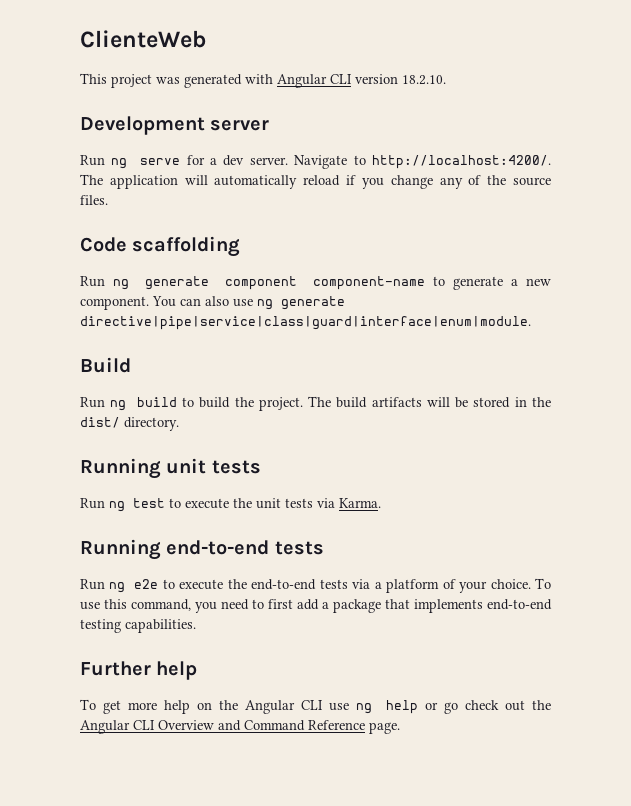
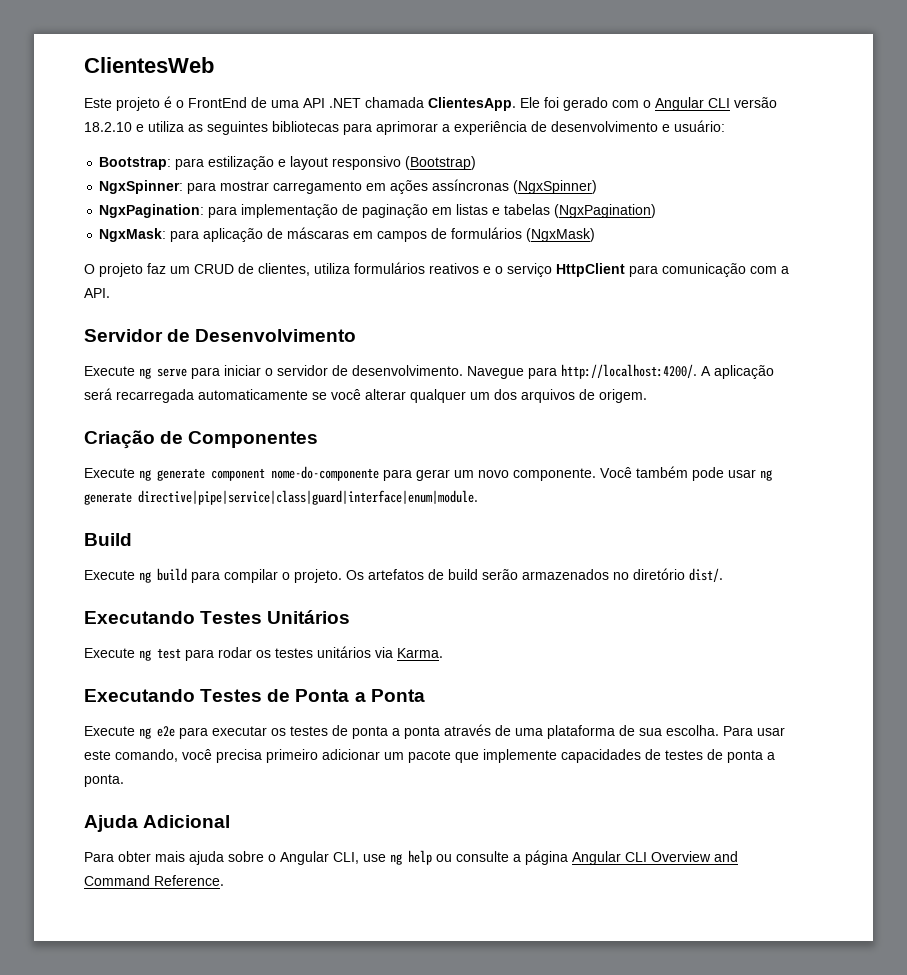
- ClienteWeb
- This project was generated with Angular CLI version 18.2.10.
- Development server
- Run ng serve for a dev server. Navigate to http://localhost:4200/. The application will automatically reload if you change any of the source files.
- Code scaffolding
- Run ng generate component component-name to generate a new component. You can also use ng generate directive|pipe|service|class|guard|interface|enum|module.
+ ClientesWeb
+ Este projeto é o FrontEnd de uma API .NET chamada ClientesApp. Ele foi gerado com o Angular CLI versão 18.2.10 e utiliza as seguintes bibliotecas para aprimorar a experiência de desenvolvimento e usuário:
+ Bootstrap: para estilização e layout responsivo (Bootstrap)
+ NgxSpinner: para mostrar carregamento em ações assíncronas (NgxSpinner)
+ NgxPagination: para implementação de paginação em listas e tabelas (NgxPagination)
+ NgxMask: para aplicação de máscaras em campos de formulários (NgxMask)
+ O projeto faz um CRUD de clientes, utiliza formulários reativos e o serviço HttpClient para comunicação com a API.
+ Servidor de Desenvolvimento
+ Execute ng serve para iniciar o servidor de desenvolvimento. Navegue para http://localhost:4200/. A aplicação será recarregada automaticamente se você alterar qualquer um dos arquivos de origem.
+ Criação de Componentes
+ Execute ng generate component nome-do-componente para gerar um novo componente. Você também pode usar ng generate directive|pipe|service|class|guard|interface|enum|module.
- Run ng build to build the project. The build artifacts will be stored in the dist/ directory.
- Running unit tests
- Run ng test to execute the unit tests via Karma.
- Running end-to-end tests
- Run ng e2e to execute the end-to-end tests via a platform of your choice. To use this command, you need to first add a package that implements end-to-end testing capabilities.
- Further help
- To get more help on the Angular CLI use ng help or go check out the Angular CLI Overview and Command Reference page.
+ Execute ng build para compilar o projeto. Os artefatos de build serão armazenados no diretório dist/.
+ Executando Testes Unitários
+ Execute ng test para rodar os testes unitários via Karma.
+ Executando Testes de Ponta a Ponta
+ Execute ng e2e para executar os testes de ponta a ponta através de uma plataforma de sua escolha. Para usar este comando, você precisa primeiro adicionar um pacote que implemente capacidades de testes de ponta a ponta.
+ Ajuda Adicional
+ Para obter mais ajuda sobre o Angular CLI, use ng help ou consulte a página Angular CLI Overview and Command Reference.

